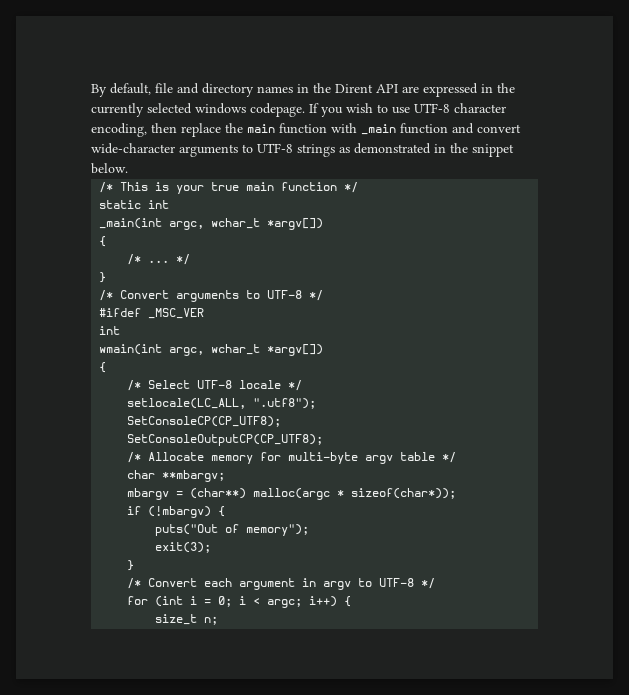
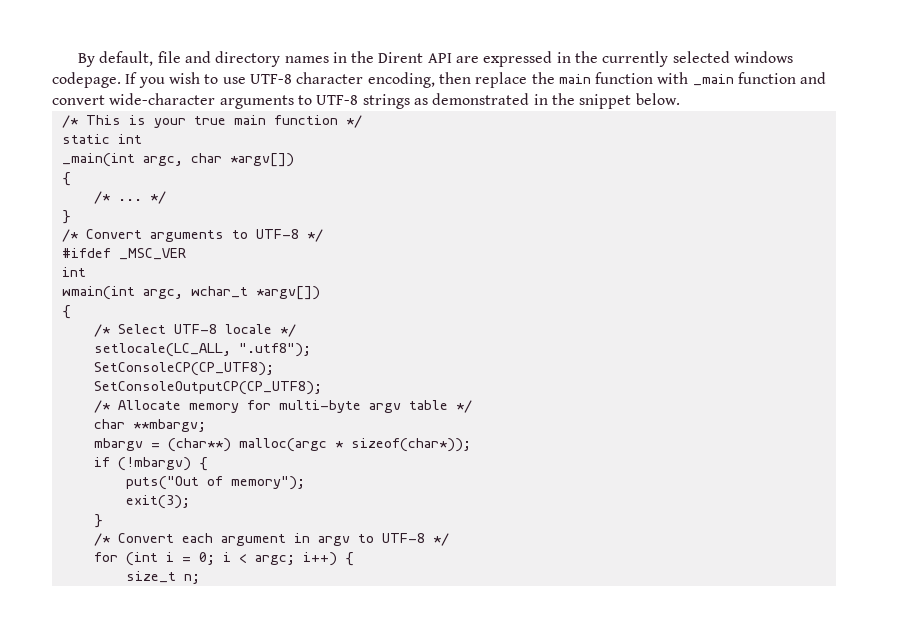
- _main(int argc, wchar_t *argv[])
+ _main(int argc, char *argv[])

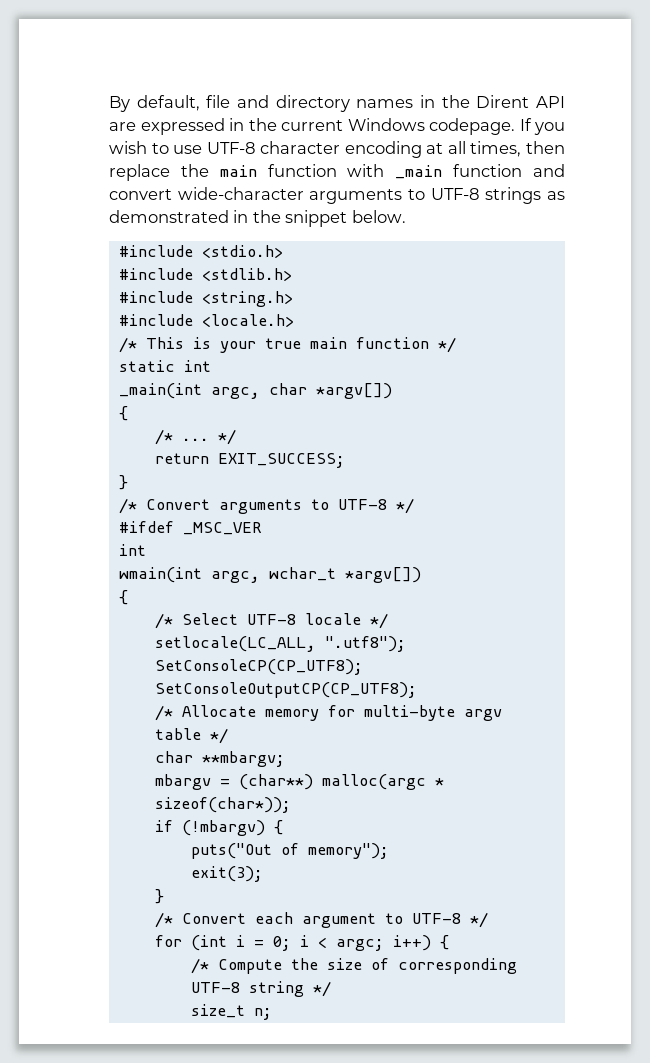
- By default, file and directory names in the Dirent API are expressed in the currently selected windows codepage.
+ By default, file and directory names in the Dirent API are expressed in the current Windows codepage.
- If you wish to use UTF-8 character encoding, then replace the main function with _main function and convert wide-character arguments to UTF-8 strings as demonstrated in the snippet below.
+ If you wish to use UTF-8 character encoding at all times, then replace the main function with _main function and convert wide-character arguments to UTF-8 strings as demonstrated in the snippet below.
+ #include <stdio.h>
+ #include <stdlib.h>
+ #include <string.h>
+ #include <locale.h>
+ return EXIT_SUCCESS;
- /* Convert each argument in argv to UTF-8 */
+ /* Convert each argument to UTF-8 */
+ /* Compute the size of corresponding UTF-8 string */

